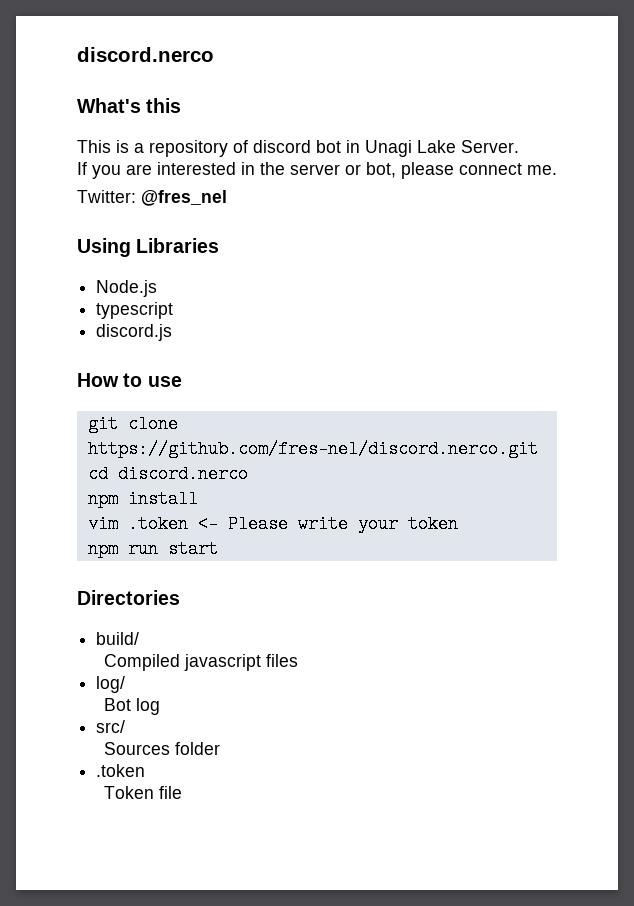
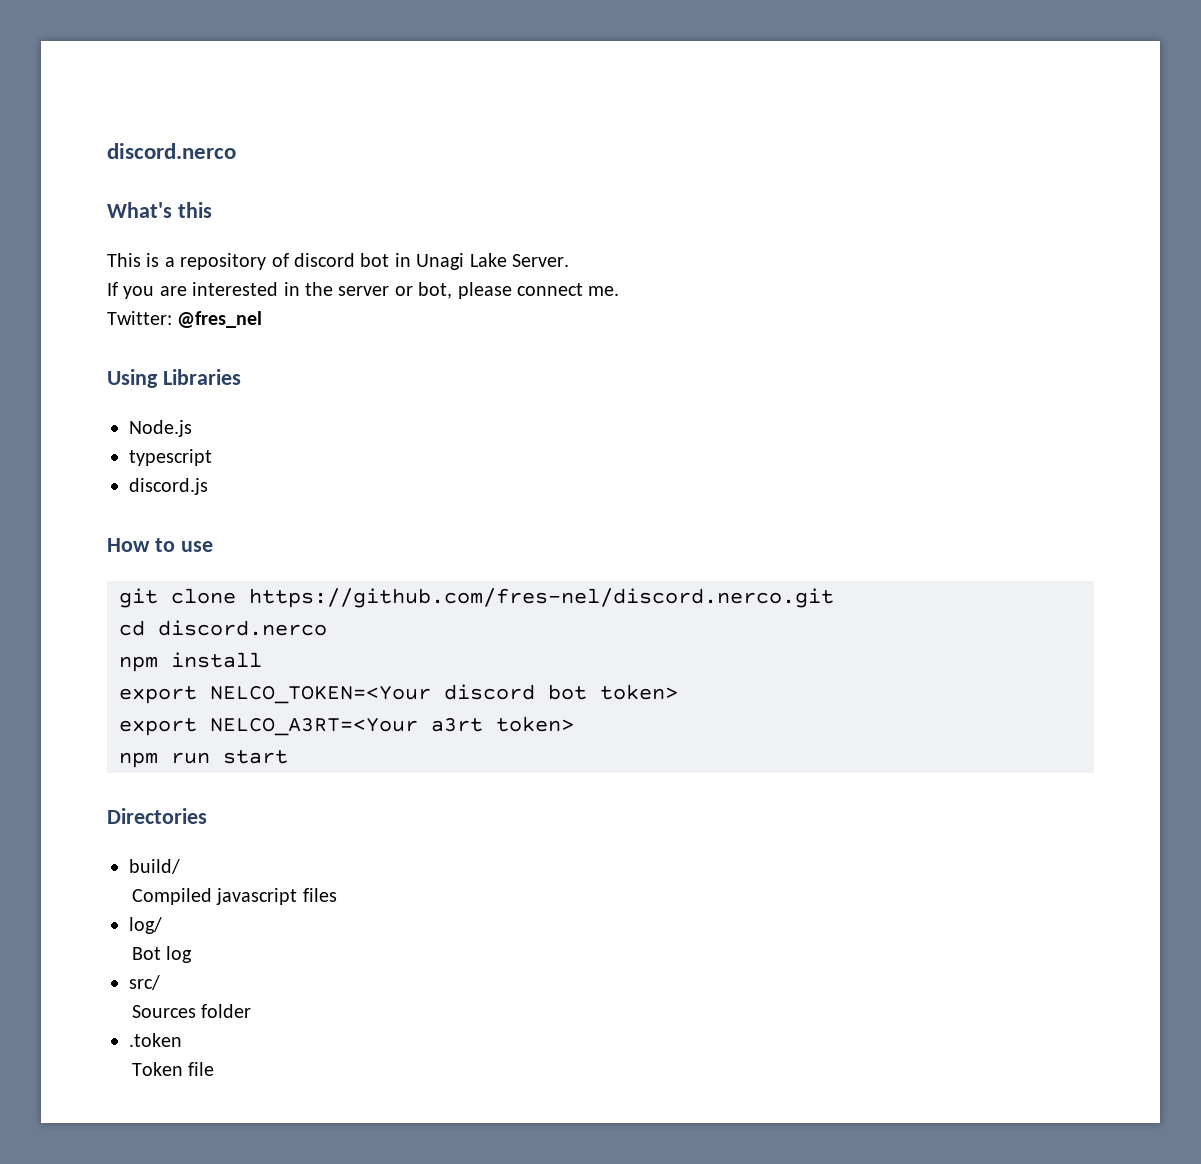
- vim .token <- Please write your token
+ export NELCO_TOKEN=<Your discord bot token>
+ export NELCO_A3RT=<Your a3rt token>

